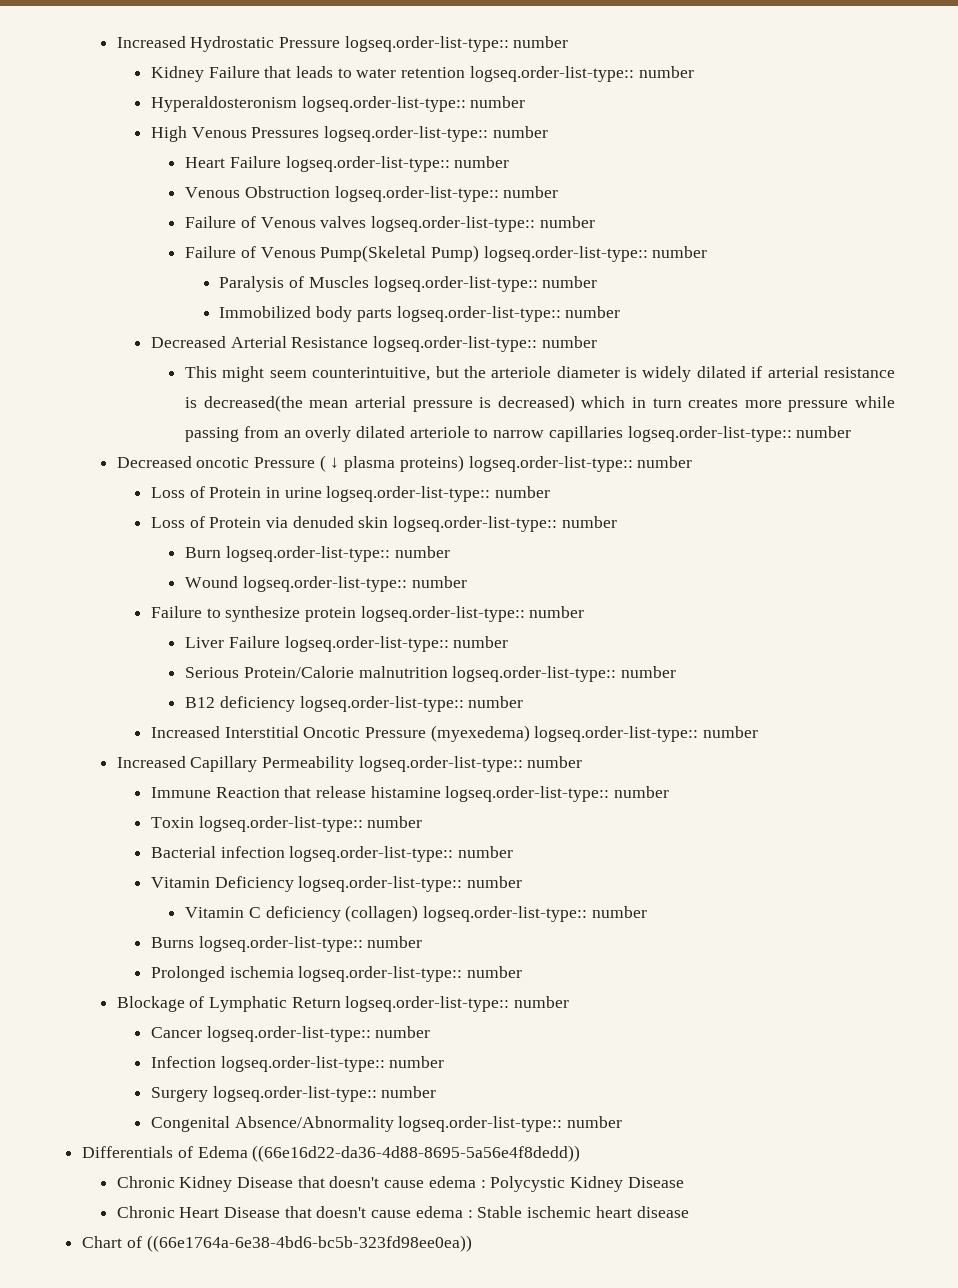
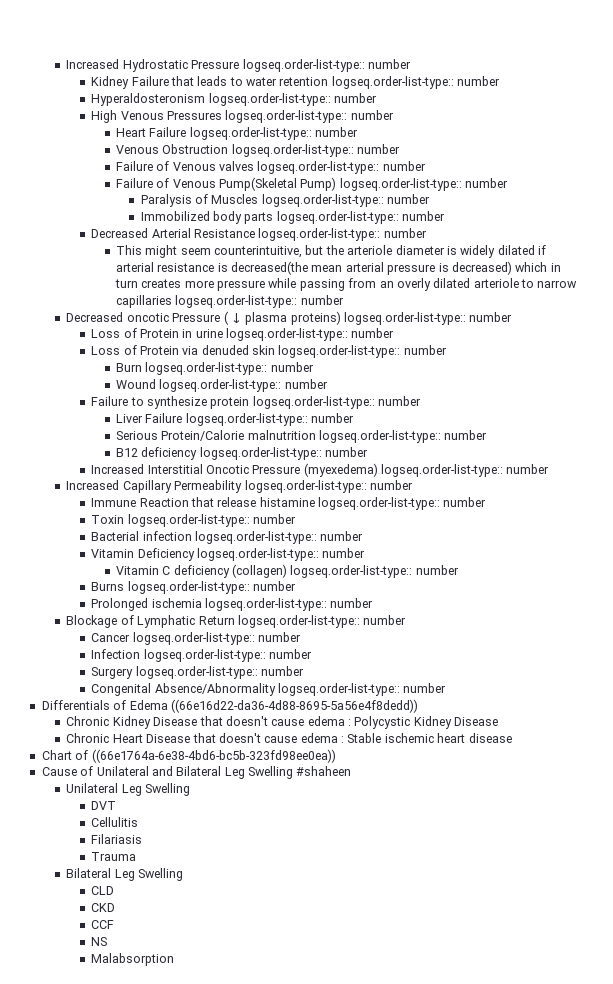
+ Cause of Unilateral and Bilateral Leg Swelling #shaheen
+ Unilateral Leg Swelling
+ DVT
+ Cellulitis
+ Filariasis
+ Trauma
+ Bilateral Leg Swelling
+ CLD
+ CKD
+ CCF
+ NS
+ Malabsorption

